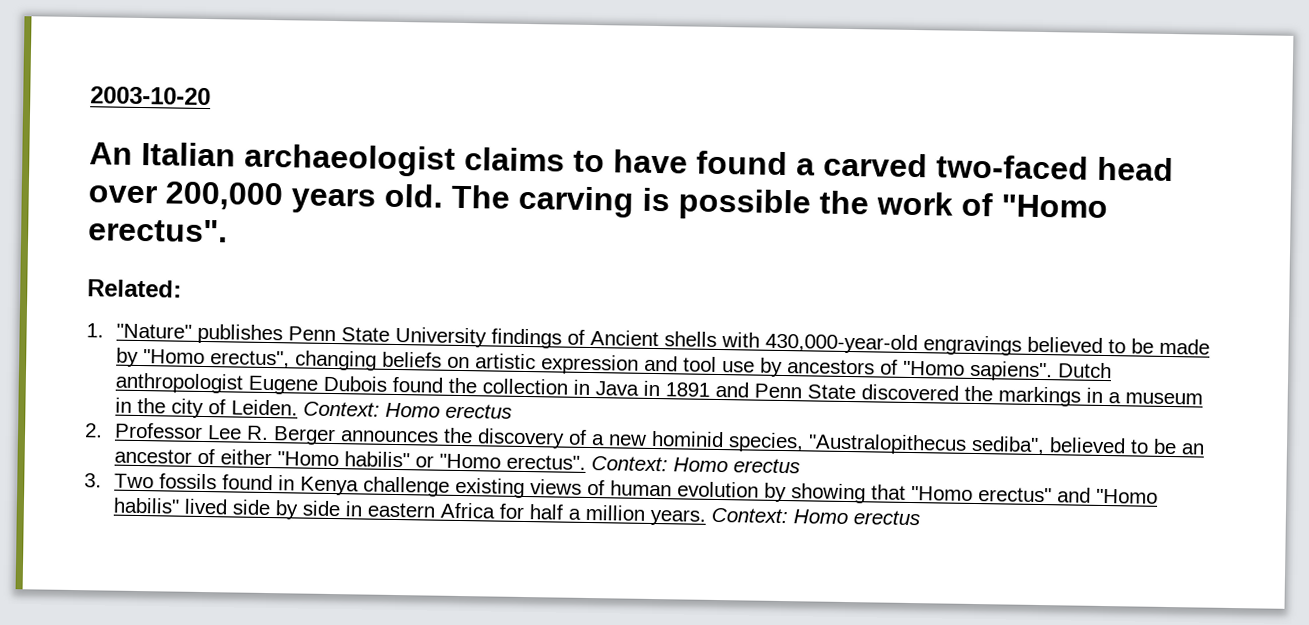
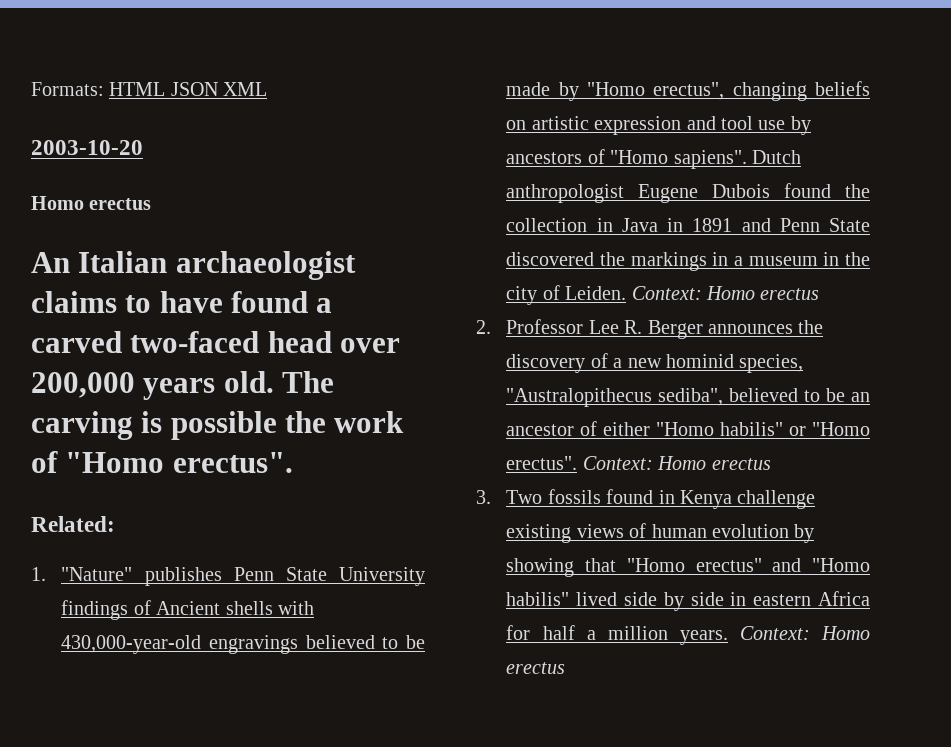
+ Formats: HTML JSON XML
  2003-10-20
+ Homo erectus

